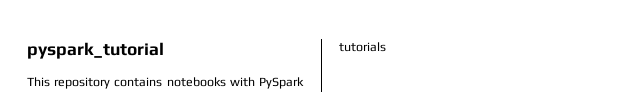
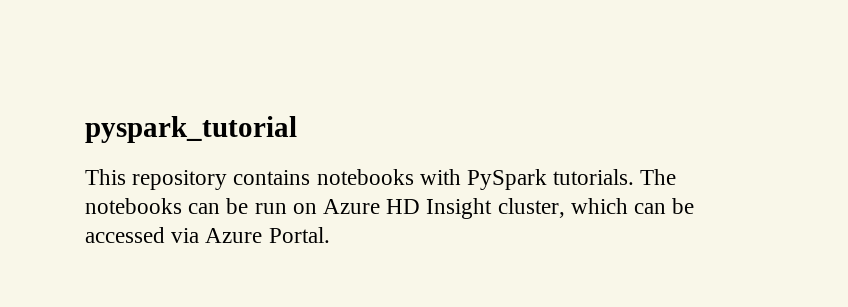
- This repository contains notebooks with PySpark tutorials
+ This repository contains notebooks with PySpark tutorials. The notebooks can be run on Azure HD Insight cluster, which can be accessed via Azure Portal.

